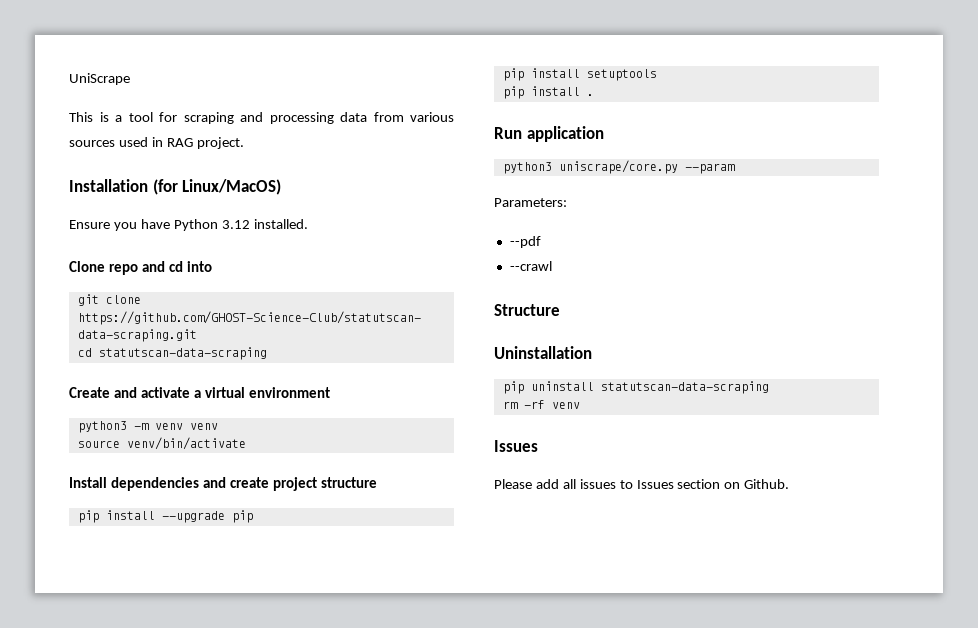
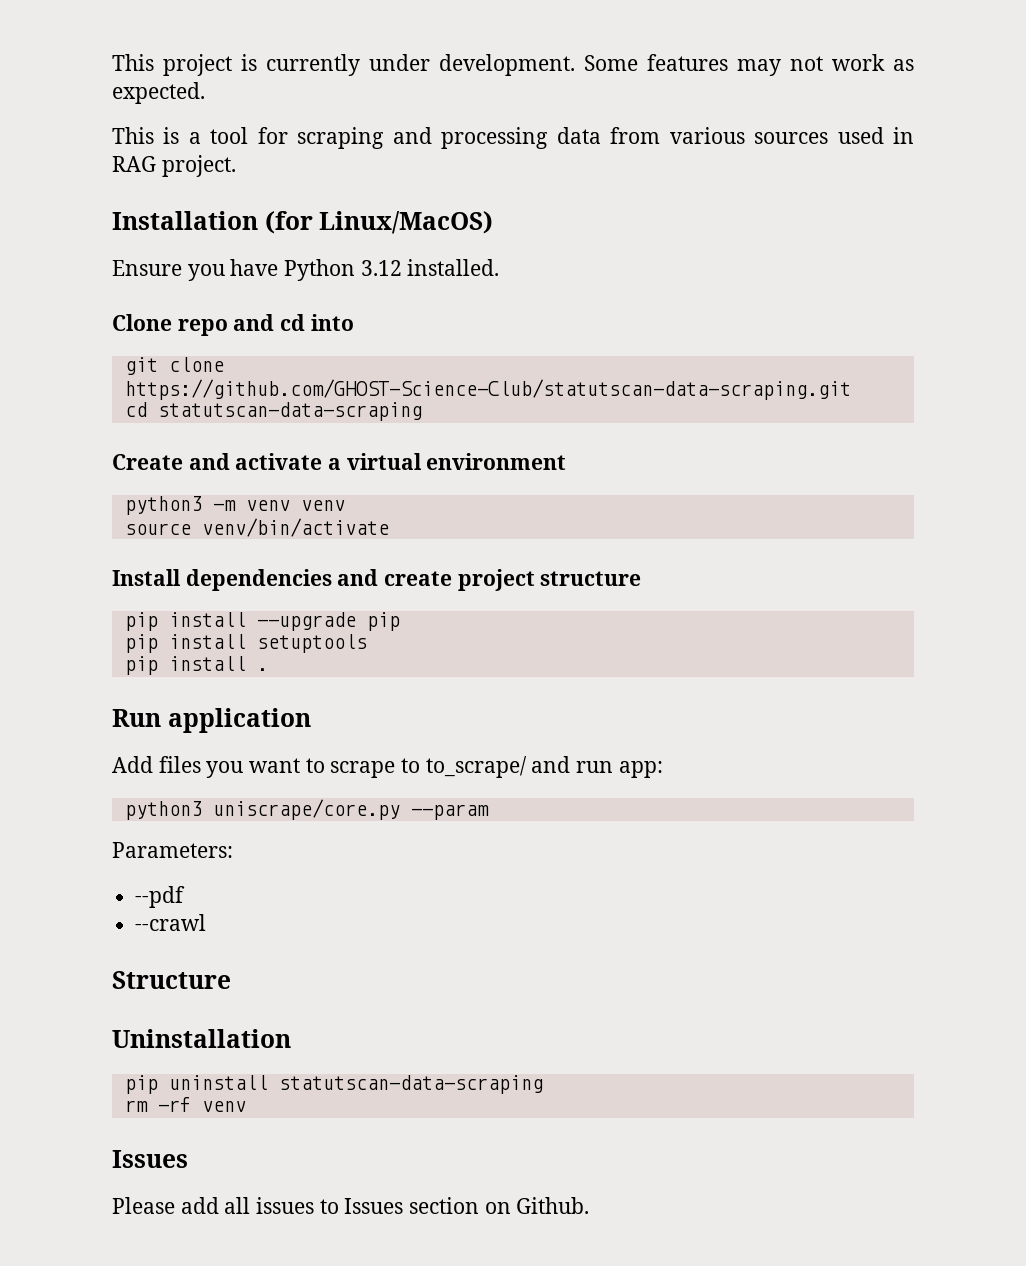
- UniScrape
+ This project is currently under development. Some features may not work as expected.
+ Add files you want to scrape to to_scrape/ and run app:

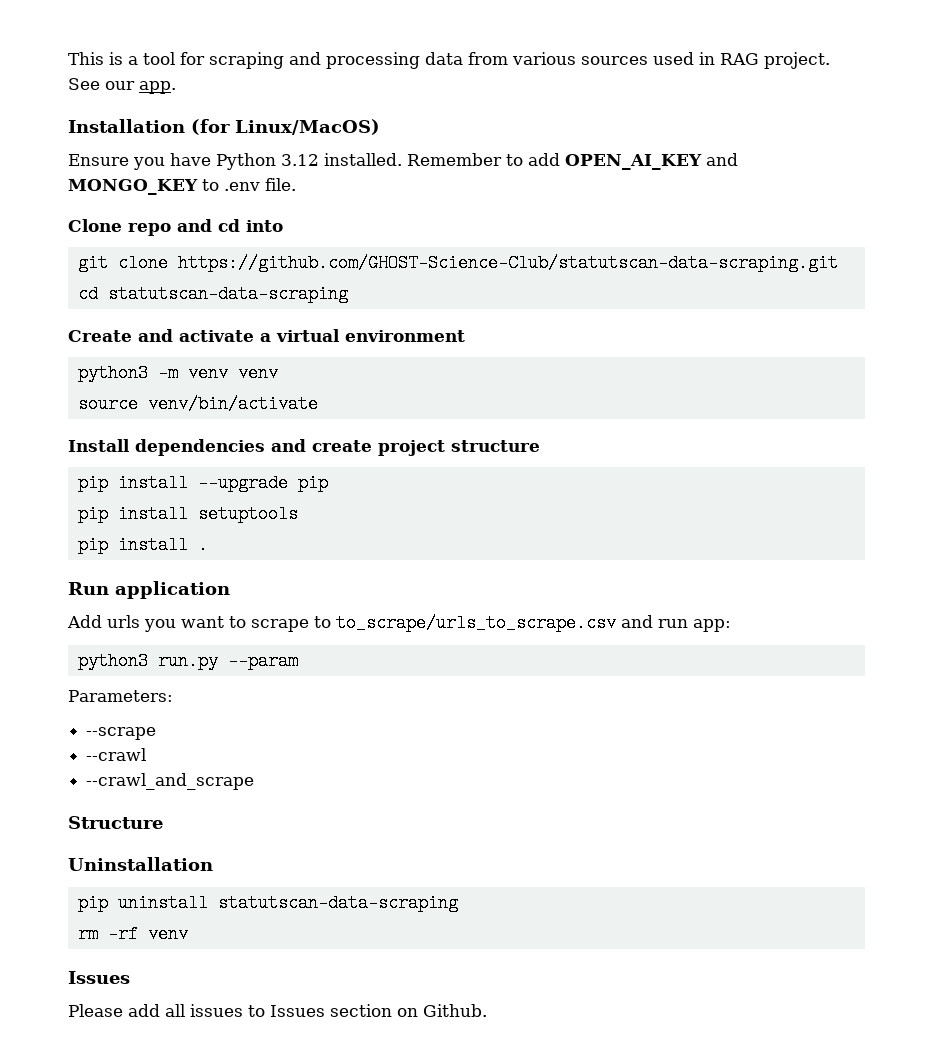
- This project is currently under development. Some features may not work as expected.
- This is a tool for scraping and processing data from various sources used in RAG project.
+ This is a tool for scraping and processing data from various sources used in RAG project. See our app.
+ Remember to add OPEN_AI_KEY and MONGO_KEY to .env file.
- Add files you want to scrape to to_scrape/ and run app:
+ Add urls you want to scrape to to_scrape/urls_to_scrape.csv and run app:
- python3 uniscrape/core.py --param
+ python3 run.py --param
- --pdf
+ --scrape
+ --crawl_and_scrape

